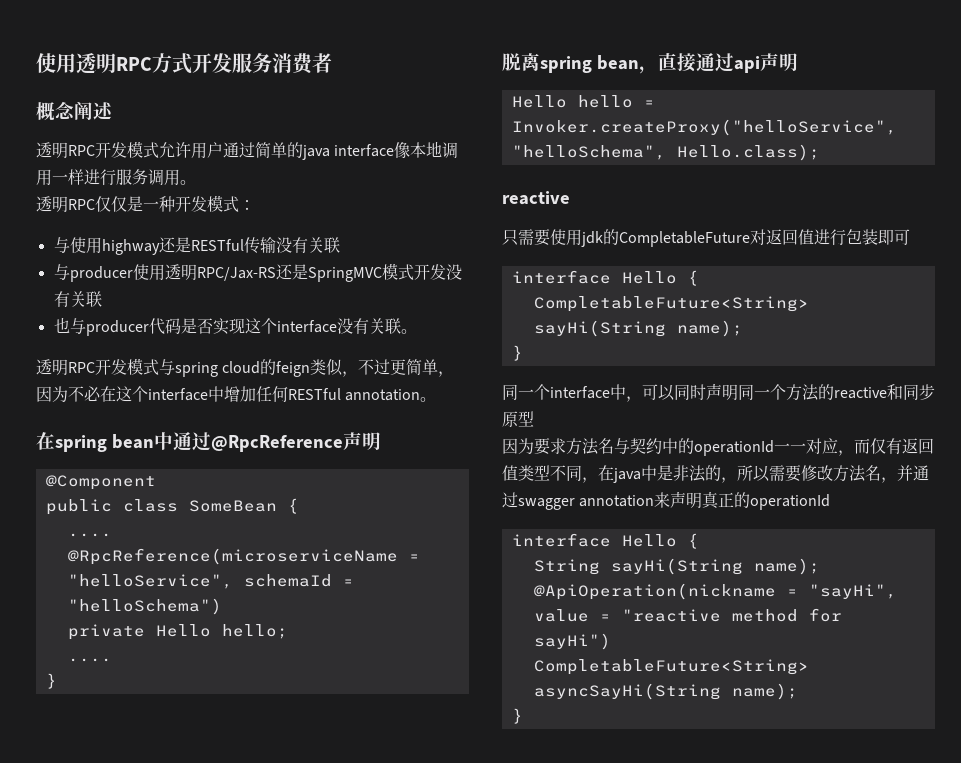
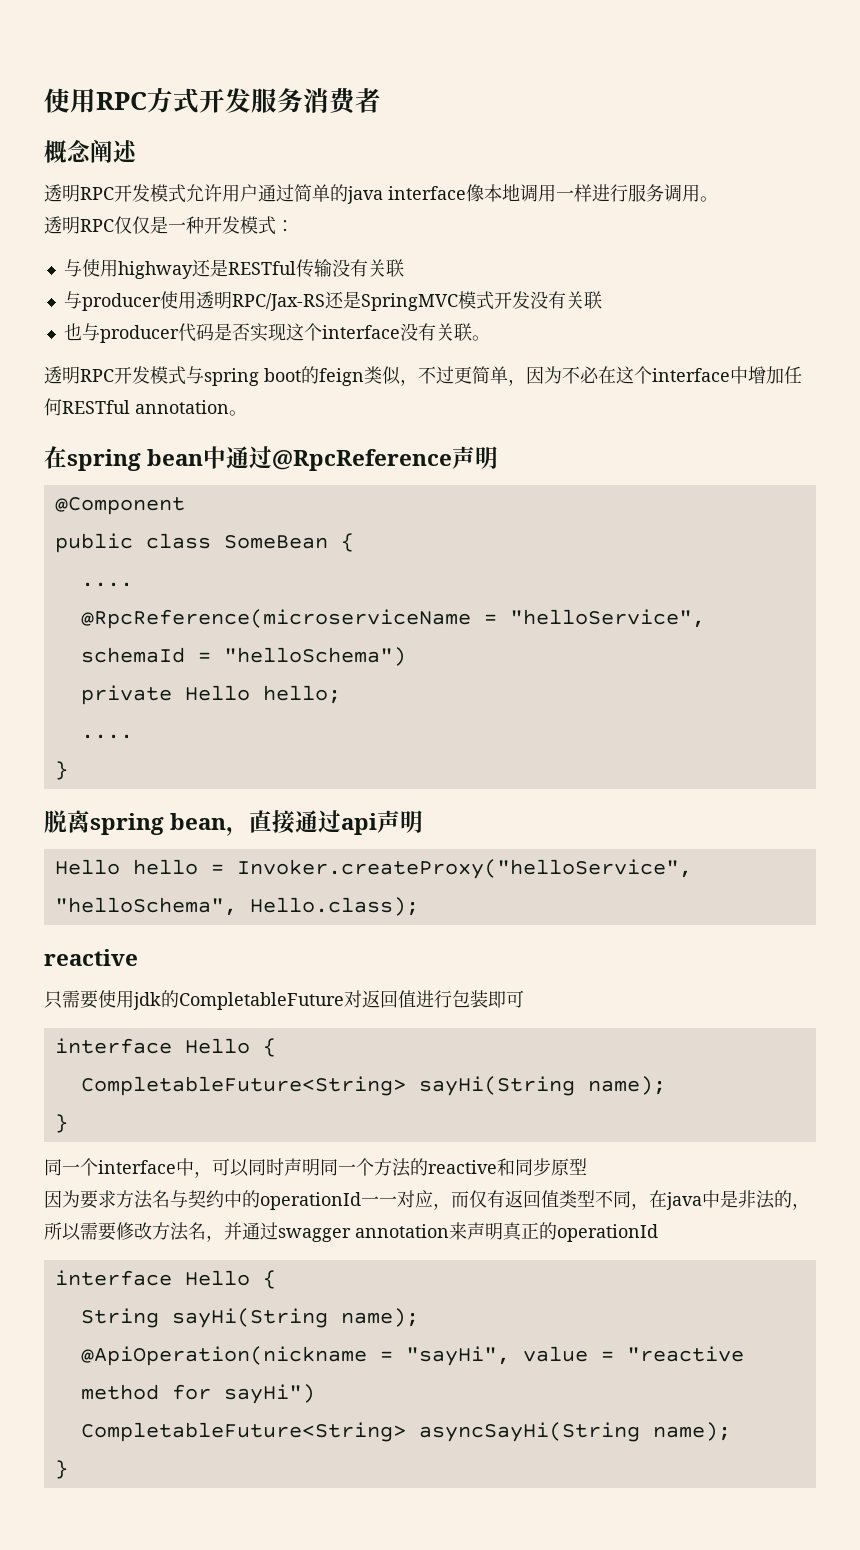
- 使用透明RPC方式开发服务消费者
+ 使用RPC方式开发服务消费者
- 透明RPC开发模式与spring cloud的feign类似，不过更简单，因为不必在这个interface中增加任何RESTful annotation。
+ 透明RPC开发模式与spring boot的feign类似，不过更简单，因为不必在这个interface中增加任何RESTful annotation。

